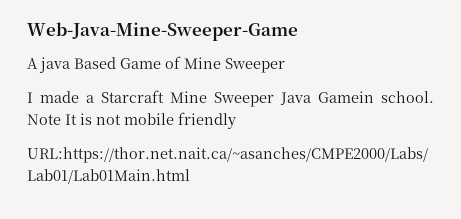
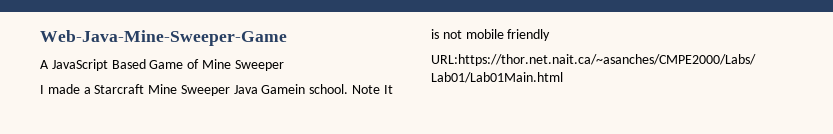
- A java Based Game of Mine Sweeper
+ A JavaScript Based Game of Mine Sweeper

